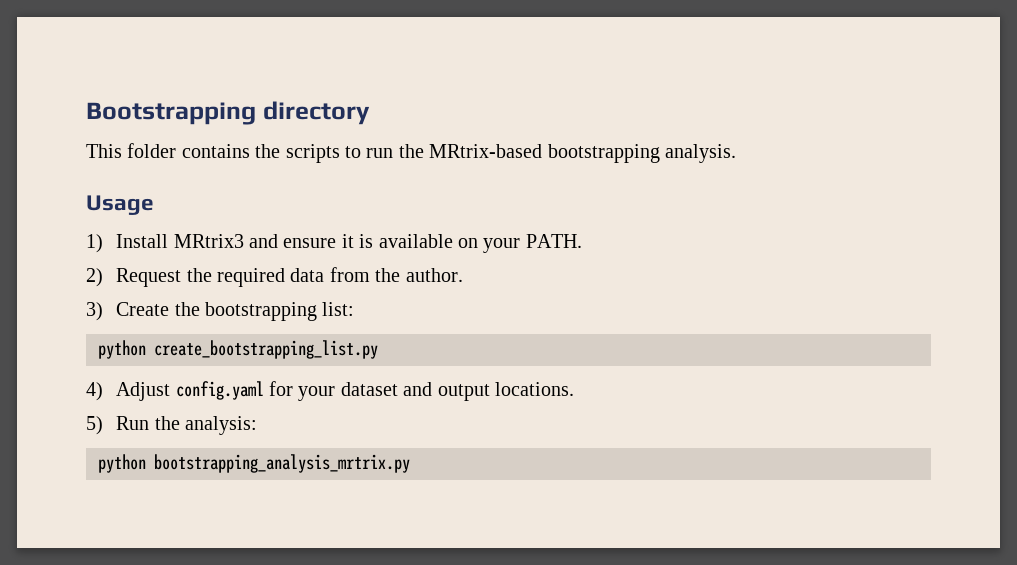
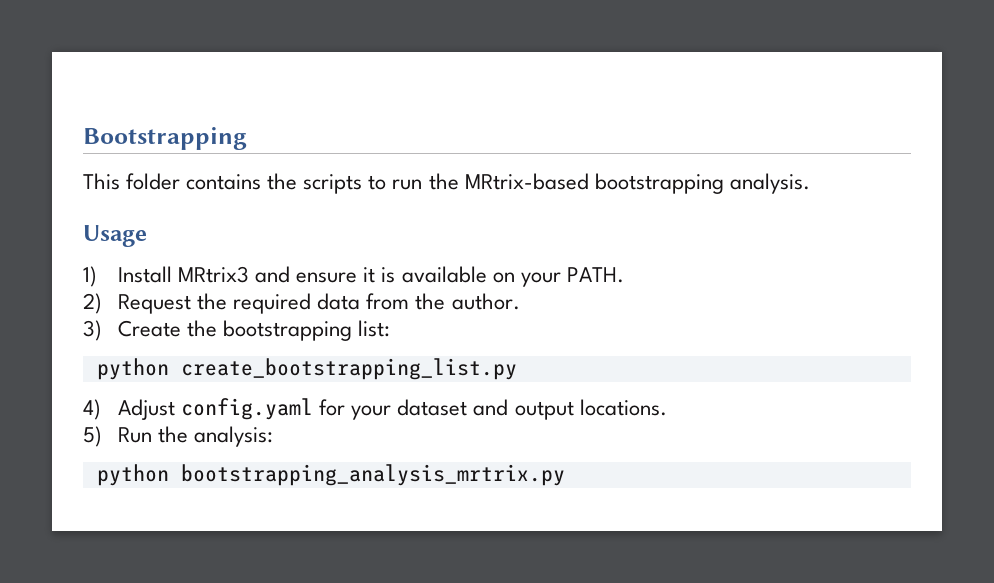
- Bootstrapping directory
+ Bootstrapping

